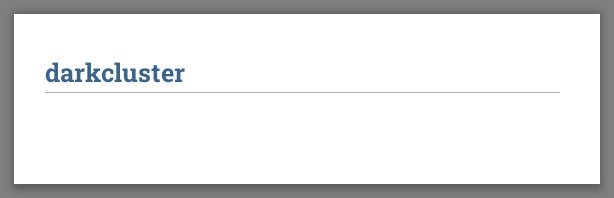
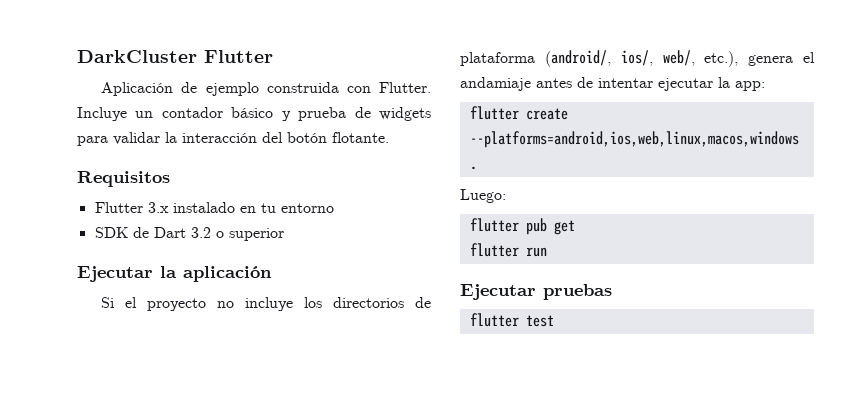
- darkcluster
+ DarkCluster Flutter
+ Aplicación de ejemplo construida con Flutter. Incluye un contador básico y prueba de widgets para validar la interacción del botón flotante.
+ Requisitos
+ Flutter 3.x instalado en tu entorno
+ SDK de Dart 3.2 o superior
+ Ejecutar la aplicación
+ Si el proyecto no incluye los directorios de plataforma (android/, ios/, web/, etc.), genera el andamiaje antes de intentar ejecutar la app:
+ flutter create --platforms=android,ios,web,linux,macos,windows .
+ Luego:
+ flutter pub get
+ flutter run
+ Ejecutar pruebas
+ flutter test

